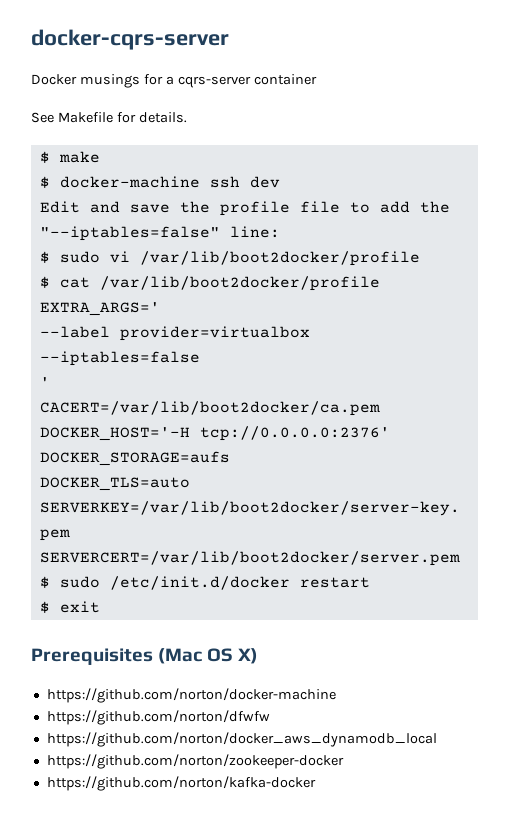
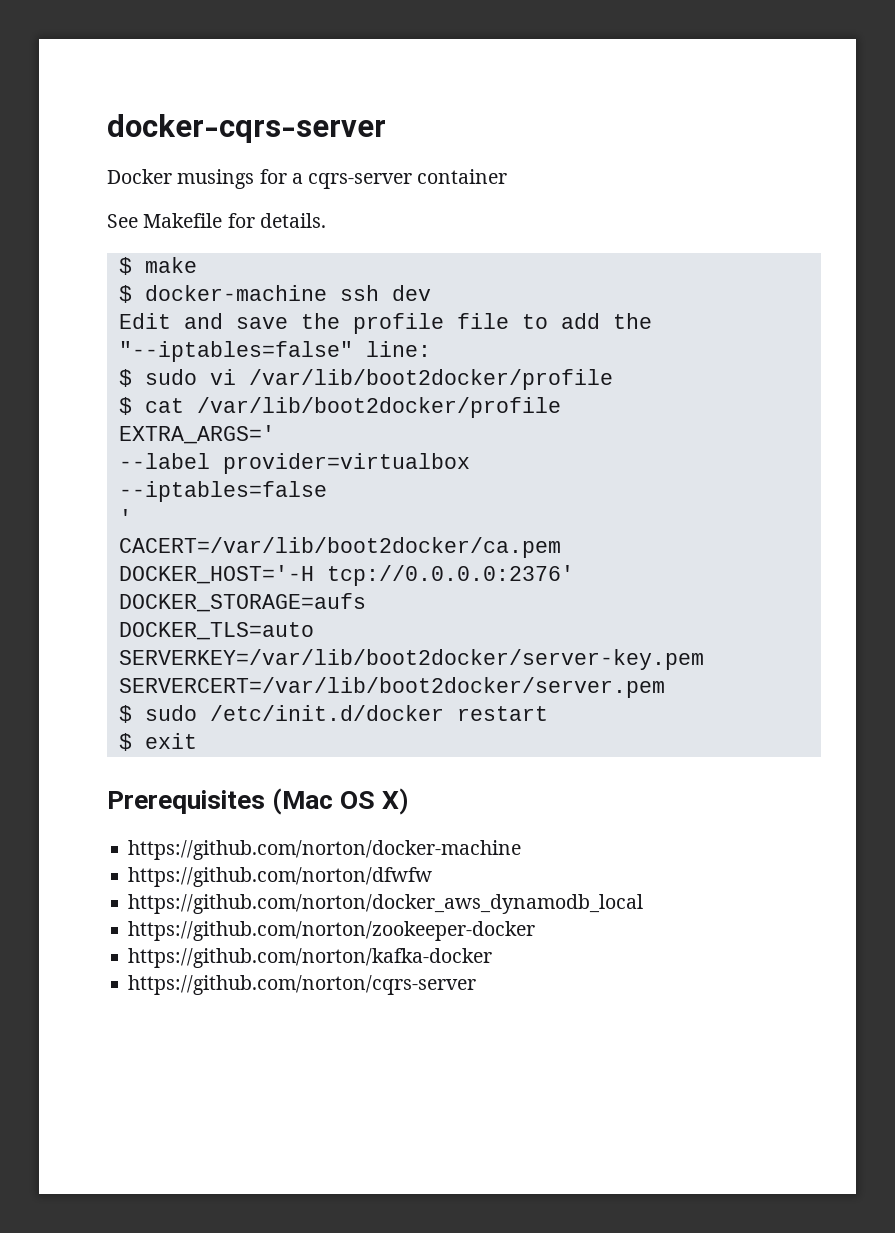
+ https://github.com/norton/cqrs-server

